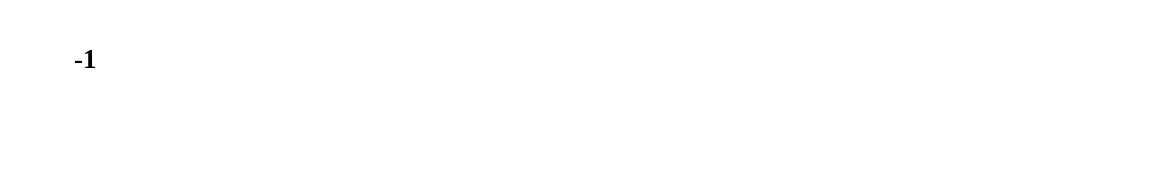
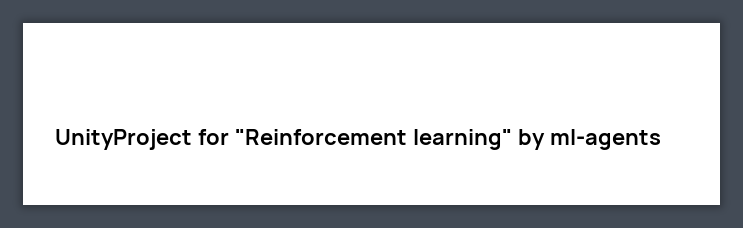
- -1
+ UnityProject for "Reinforcement learning" by ml-agents

